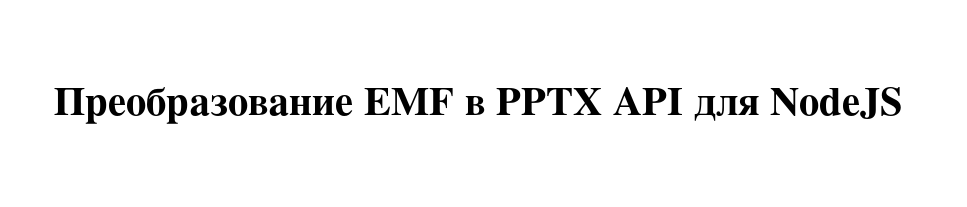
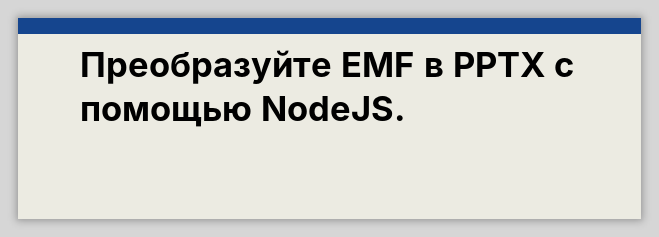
- Преобразование EMF в PPTX API для NodeJS
+ Преобразуйте EMF в PPTX с помощью NodeJS.

